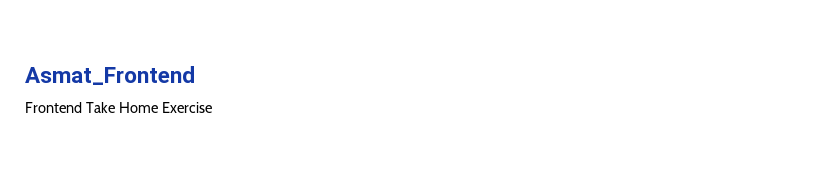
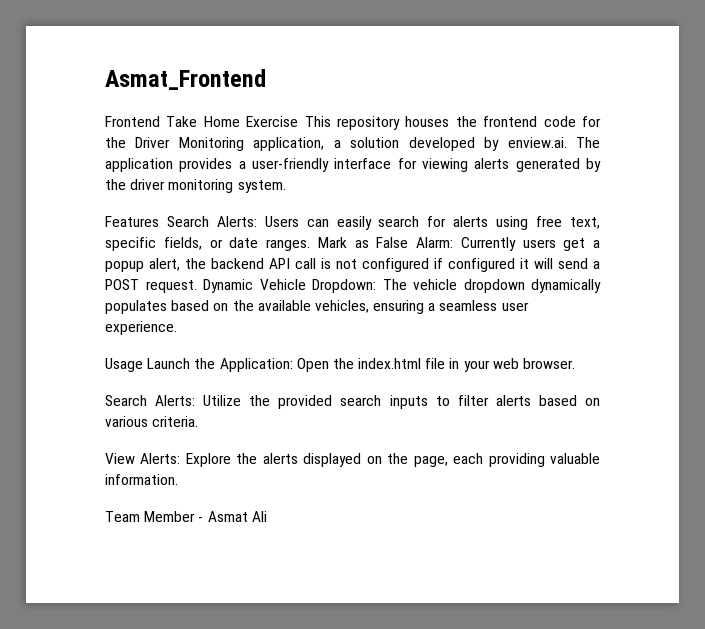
- Frontend Take Home Exercise
+ Frontend Take Home Exercise This repository houses the frontend code for the Driver Monitoring application, a solution developed by enview.ai. The application provides a user-friendly interface for viewing alerts generated by the driver monitoring system.
+ Features Search Alerts: Users can easily search for alerts using free text, specific fields, or date ranges. Mark as False Alarm: Currently users get a popup alert, the backend API call is not configured if configured it will send a POST request. Dynamic Vehicle Dropdown: The vehicle dropdown dynamically populates based on the available vehicles, ensuring a seamless user experience.
+ Usage Launch the Application: Open the index.html file in your web browser.
+ Search Alerts: Utilize the provided search inputs to filter alerts based on various criteria.
+ View Alerts: Explore the alerts displayed on the page, each providing valuable information.
+ Team Member - Asmat Ali

